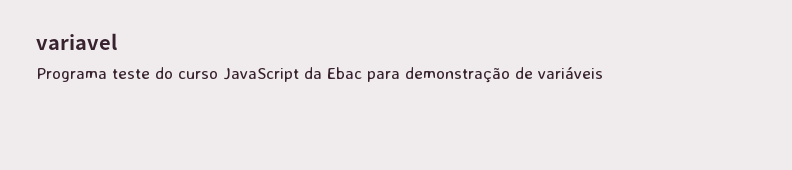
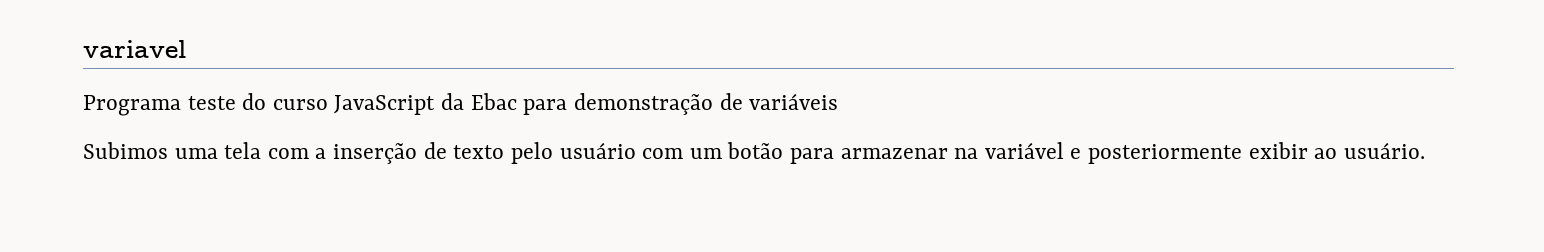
+ Subimos uma tela com a inserção de texto pelo usuário com um botão para armazenar na variável e posteriormente exibir ao usuário.

